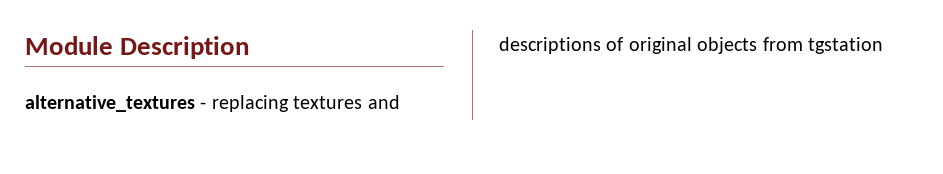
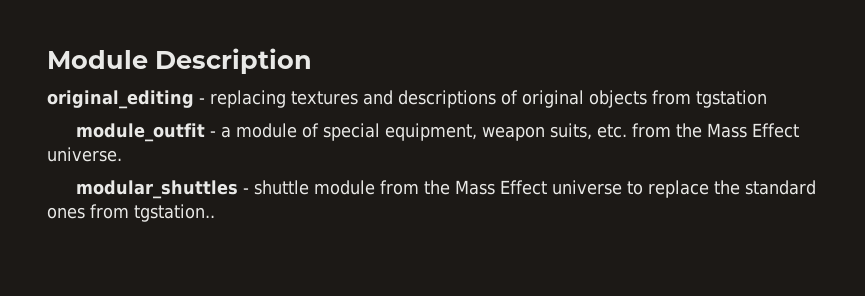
- alternative_textures - replacing textures and descriptions of original objects from tgstation
+ original_editing - replacing textures and descriptions of original objects from tgstation
+ module_outfit - a module of special equipment, weapon suits, etc. from the Mass Effect universe.
+ modular_shuttles - shuttle module from the Mass Effect universe to replace the standard ones from tgstation..

